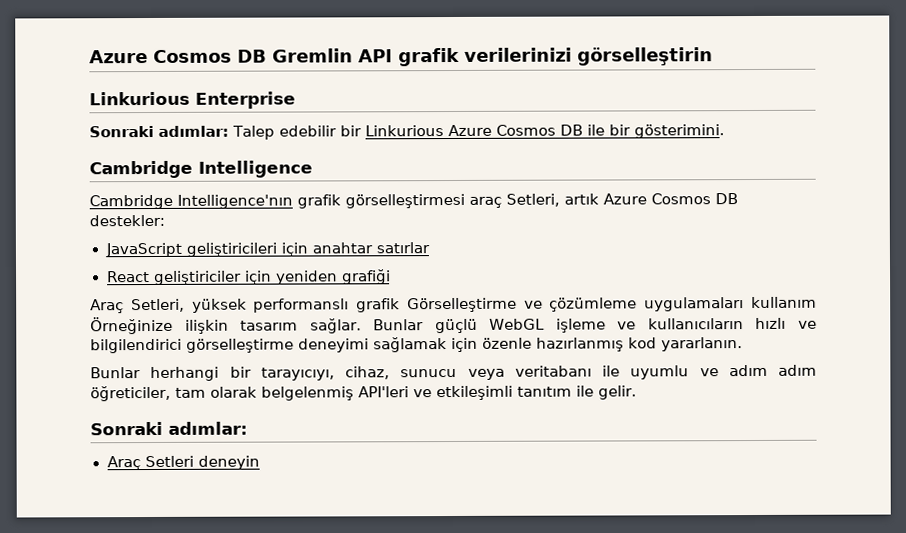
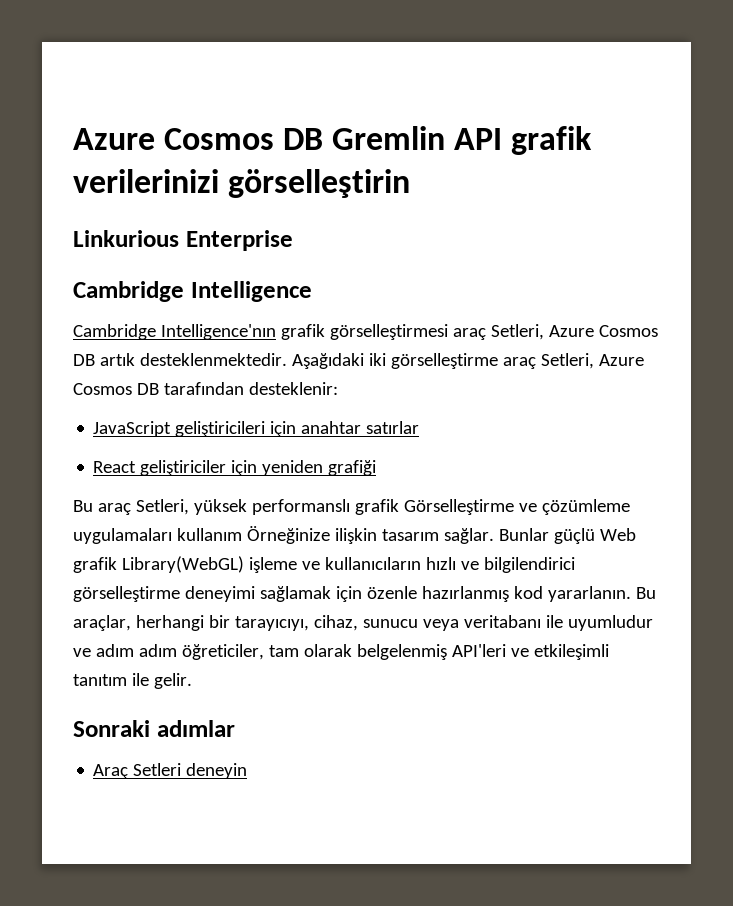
- Sonraki adımlar: Talep edebilir bir Linkurious Azure Cosmos DB ile bir gösterimini.
- Cambridge Intelligence'nın grafik görselleştirmesi araç Setleri, artık Azure Cosmos DB destekler:
+ Cambridge Intelligence'nın grafik görselleştirmesi araç Setleri, Azure Cosmos DB artık desteklenmektedir. Aşağıdaki iki görselleştirme araç Setleri, Azure Cosmos DB tarafından desteklenir:
- Araç Setleri, yüksek performanslı grafik Görselleştirme ve çözümleme uygulamaları kullanım Örneğinize ilişkin tasarım sağlar.
+ Bu araç Setleri, yüksek performanslı grafik Görselleştirme ve çözümleme uygulamaları kullanım Örneğinize ilişkin tasarım sağlar.
- Bunlar güçlü WebGL işleme ve kullanıcıların hızlı ve bilgilendirici görselleştirme deneyimi sağlamak için özenle hazırlanmış kod yararlanın.
- Bunlar herhangi bir tarayıcıyı, cihaz, sunucu veya veritabanı ile uyumlu ve adım adım öğreticiler, tam olarak belgelenmiş API'leri ve etkileşimli tanıtım ile gelir.
- Sonraki adımlar:
+ Bunlar güçlü Web grafik Library(WebGL) işleme ve kullanıcıların hızlı ve bilgilendirici görselleştirme deneyimi sağlamak için özenle hazırlanmış kod yararlanın. Bu araçlar, herhangi bir tarayıcıyı, cihaz, sunucu veya veritabanı ile uyumludur ve adım adım öğreticiler, tam olarak belgelenmiş API'leri ve etkileşimli tanıtım ile gelir.
+ Sonraki adımlar

